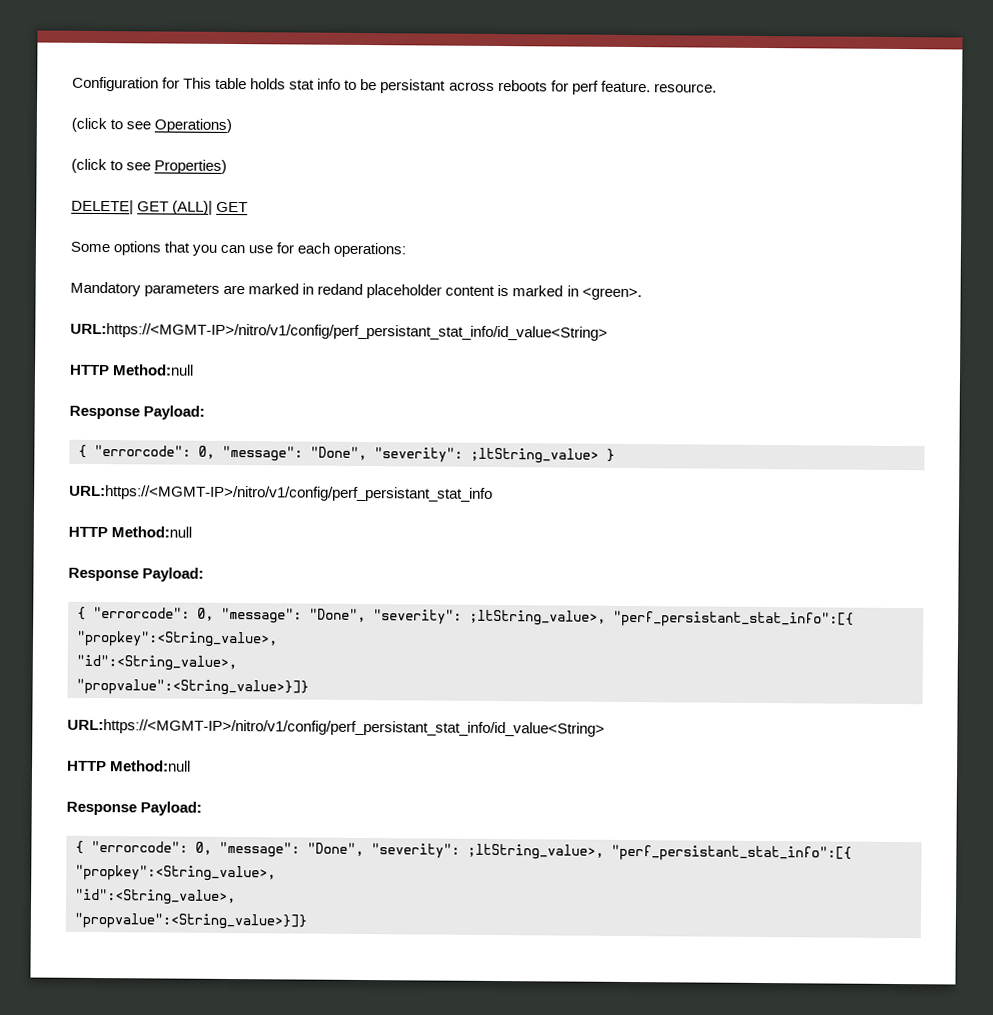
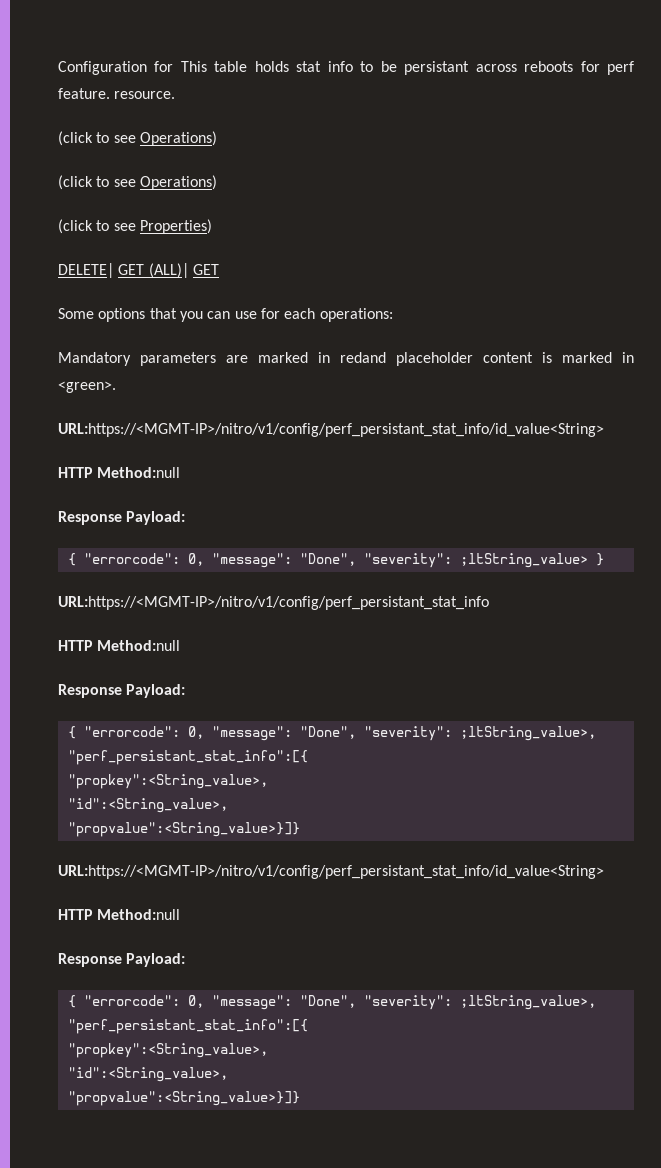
  Configuration for This table holds stat info to be persistant across reboots for perf feature. resource.
+ (click to see Operations)

